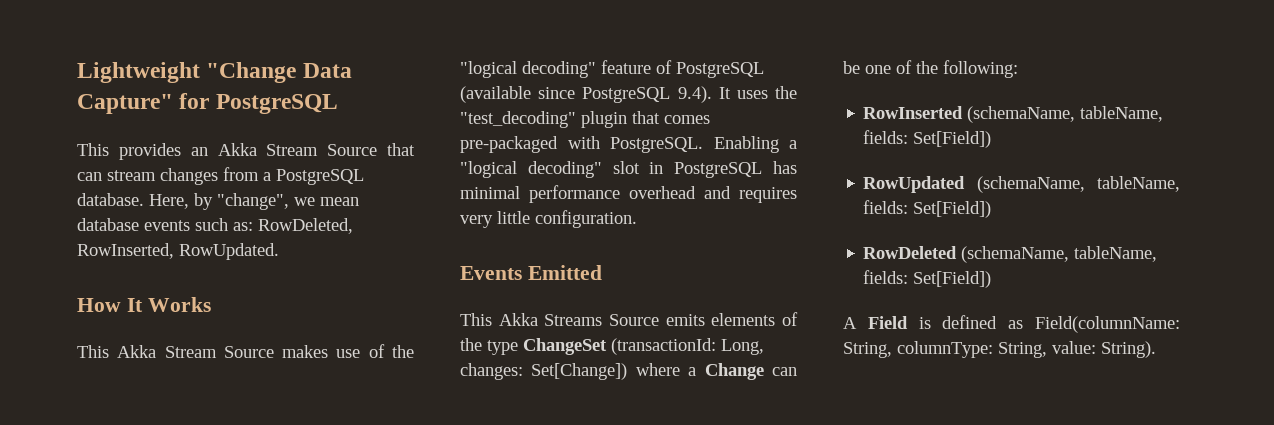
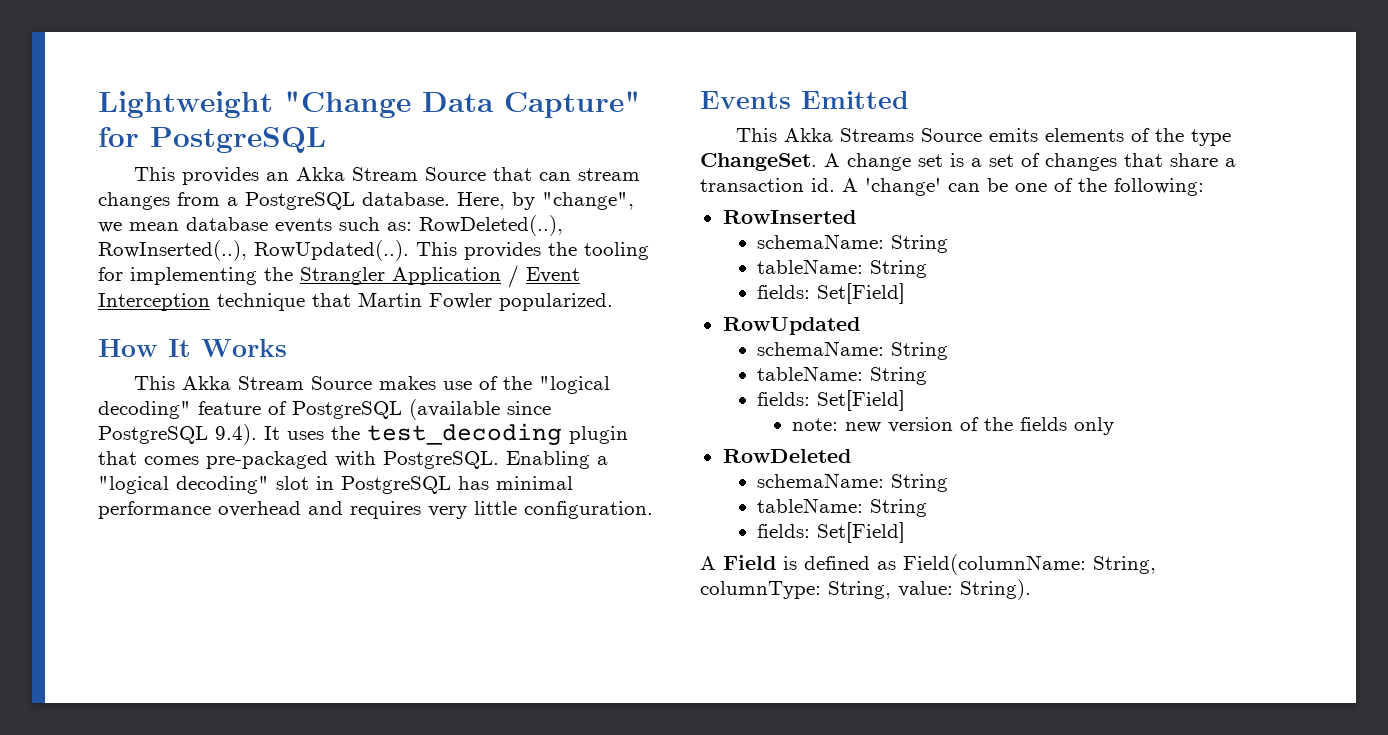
- Here, by "change", we mean database events such as: RowDeleted, RowInserted, RowUpdated.
+ Here, by "change", we mean database events such as: RowDeleted(..), RowInserted(..), RowUpdated(..). This provides the tooling for implementing the Strangler Application / Event Interception technique that Martin Fowler popularized.
- This Akka Stream Source makes use of the "logical decoding" feature of PostgreSQL (available since PostgreSQL 9.4). It uses the "test_decoding" plugin that comes pre-packaged with PostgreSQL.
+ This Akka Stream Source makes use of the "logical decoding" feature of PostgreSQL (available since PostgreSQL 9.4). It uses the test_decoding plugin that comes pre-packaged with PostgreSQL.
- This Akka Streams Source emits elements of the type ChangeSet (transactionId: Long, changes: Set[Change]) where a Change can be one of the following:
+ This Akka Streams Source emits elements of the type ChangeSet. A change set is a set of changes that share a transaction id. A 'change' can be one of the following:
- RowInserted (schemaName, tableName, fields: Set[Field])
- RowUpdated (schemaName, tableName, fields: Set[Field])
- RowDeleted (schemaName, tableName, fields: Set[Field])
+ RowInserted
+ schemaName: String
+ tableName: String
+ fields: Set[Field]
+ RowUpdated
+ schemaName: String
+ tableName: String
+ fields: Set[Field]
+ note: new version of the fields only
+ RowDeleted
+ schemaName: String
+ tableName: String
+ fields: Set[Field]

